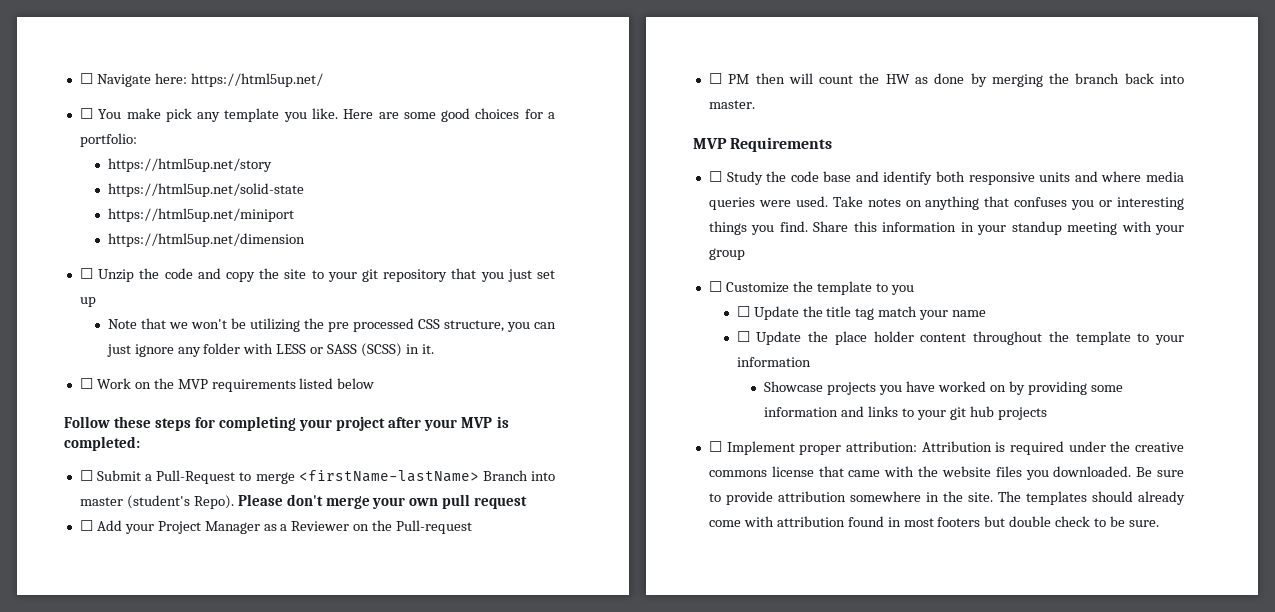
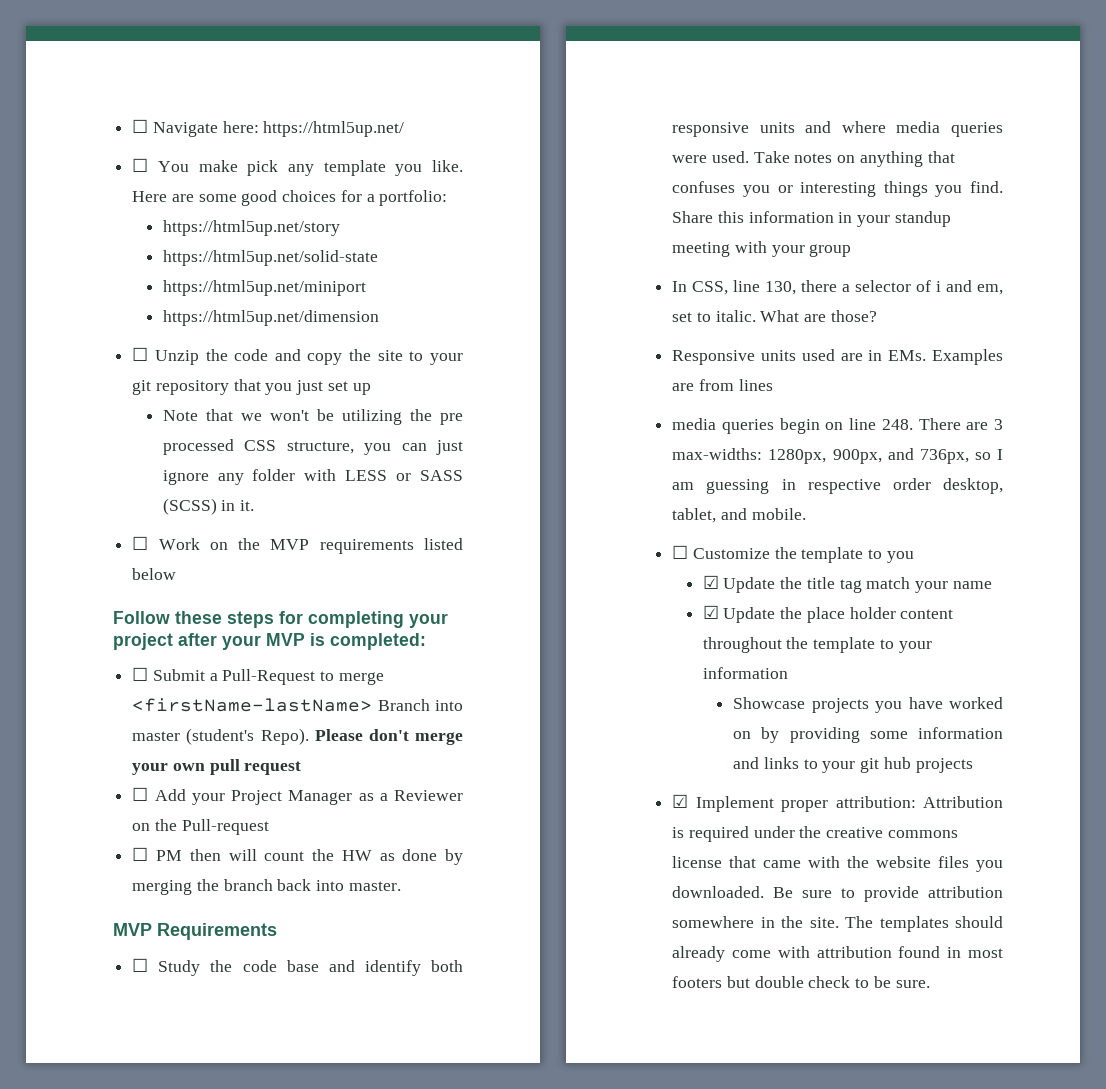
+ In CSS, line 130, there a selector of i and em, set to italic. What are those?
+ Responsive units used are in EMs. Examples are from lines
+ media queries begin on line 248. There are 3 max-widths: 1280px, 900px, and 736px, so I am guessing in respective order desktop, tablet, and mobile.
- ☐ Update the title tag match your name
+ ☑ Update the title tag match your name
- ☐ Update the place holder content throughout the template to your information
+ ☑ Update the place holder content throughout the template to your information
- ☐ Implement proper attribution: Attribution is required under the creative commons license that came with the website files you downloaded.
+ ☑ Implement proper attribution: Attribution is required under the creative commons license that came with the website files you downloaded.

